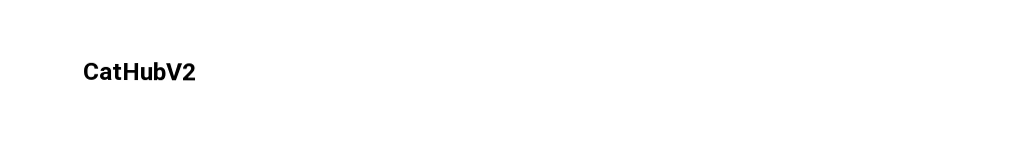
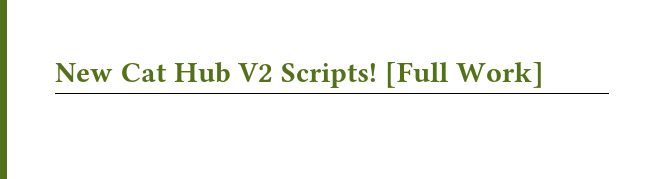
- CatHubV2
+ New Cat Hub V2 Scripts! [Full Work]

